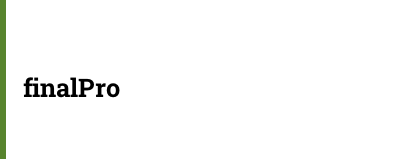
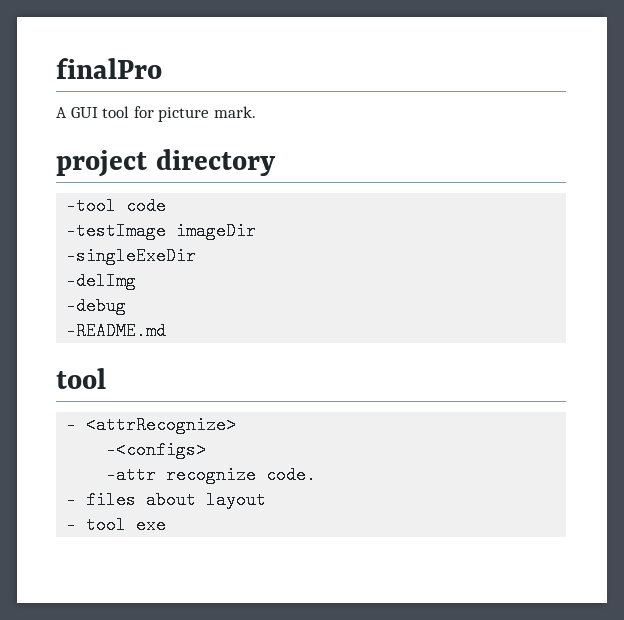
+ A GUI tool for picture mark.
+ project directory
+ -tool code
+ -testImage imageDir
+ -singleExeDir
+ -delImg
+ -debug
+ -README.md
+ tool
+ - <attrRecognize>
+ -<configs>
+ -attr recognize code.
+ - files about layout
+ - tool exe

